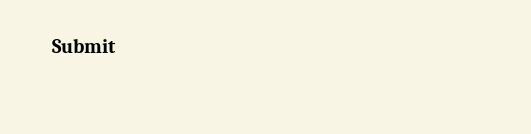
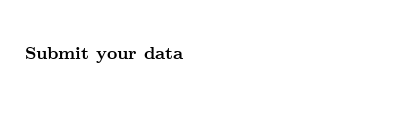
- Submit
+ Submit your data

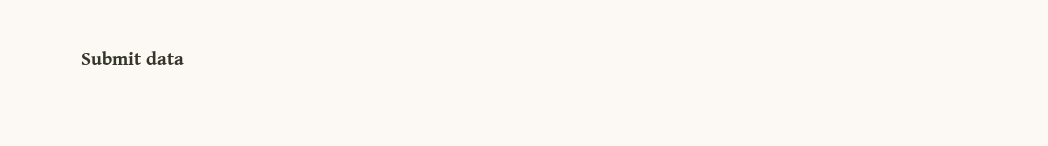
- Submit your data
+ Submit data

